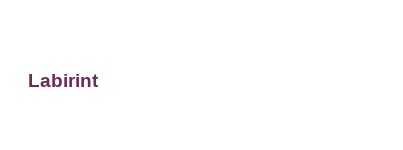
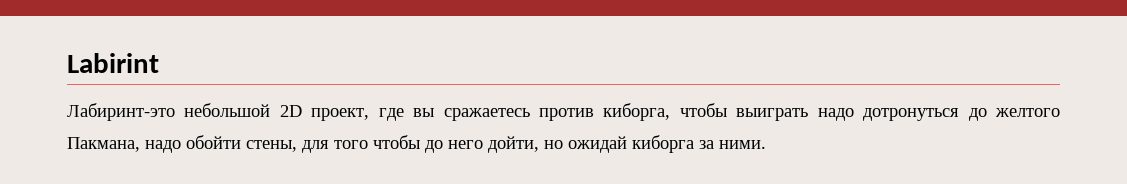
+ Лабиринт-это небольшой 2D проект, где вы сражаетесь против киборга, чтобы выиграть надо дотронуться до желтого Пакмана, надо обойти стены, для того чтобы до него дойти, но ожидай киборга за ними.

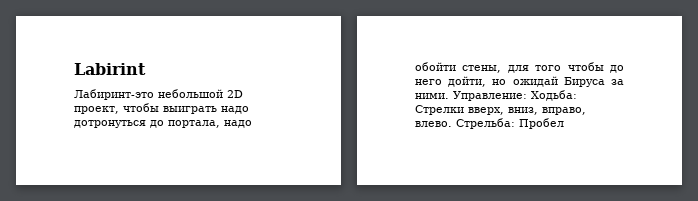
- Лабиринт-это небольшой 2D проект, где вы сражаетесь против киборга, чтобы выиграть надо дотронуться до желтого Пакмана, надо обойти стены, для того чтобы до него дойти, но ожидай киборга за ними.
+ Лабиринт-это небольшой 2D проект, чтобы выиграть надо дотронуться до портала, надо обойти стены, для того чтобы до него дойти, но ожидай Бируса за ними.
+ Управление: Ходьба: Стрелки вверх, вниз, вправо, влево. Стрельба: Пробел

